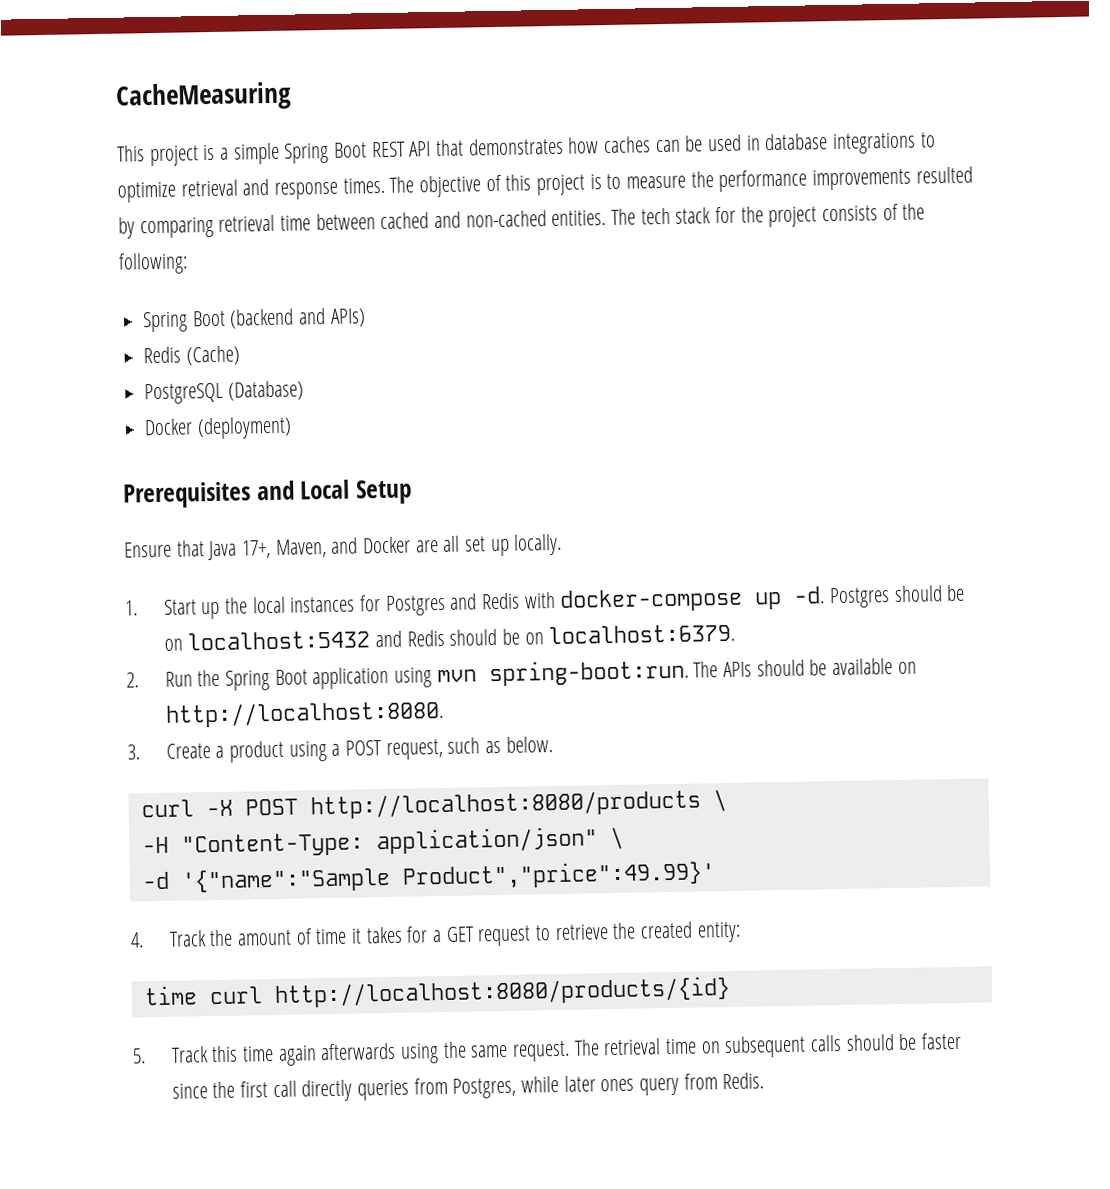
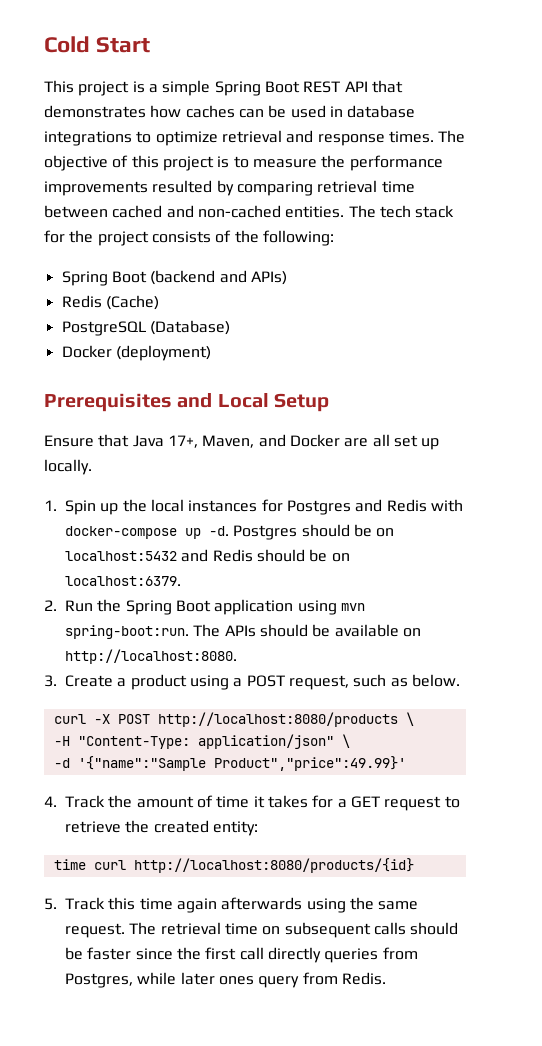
- CacheMeasuring
+ Cold Start
- 1. Start up the local instances for Postgres and Redis with docker-compose up -d.
+ 1. Spin up the local instances for Postgres and Redis with docker-compose up -d.

